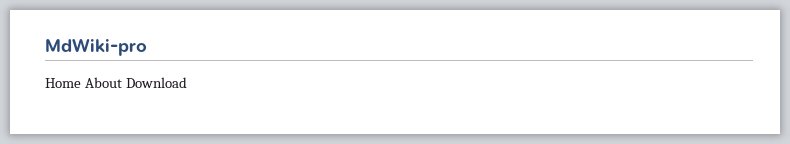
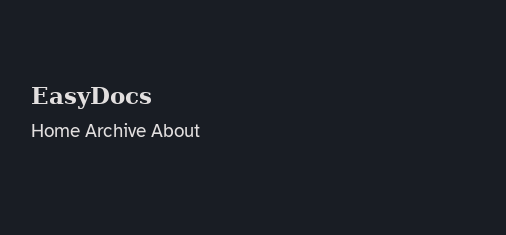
- MdWiki-pro
+ EasyDocs
- Home About Download
+ Home Archive About

